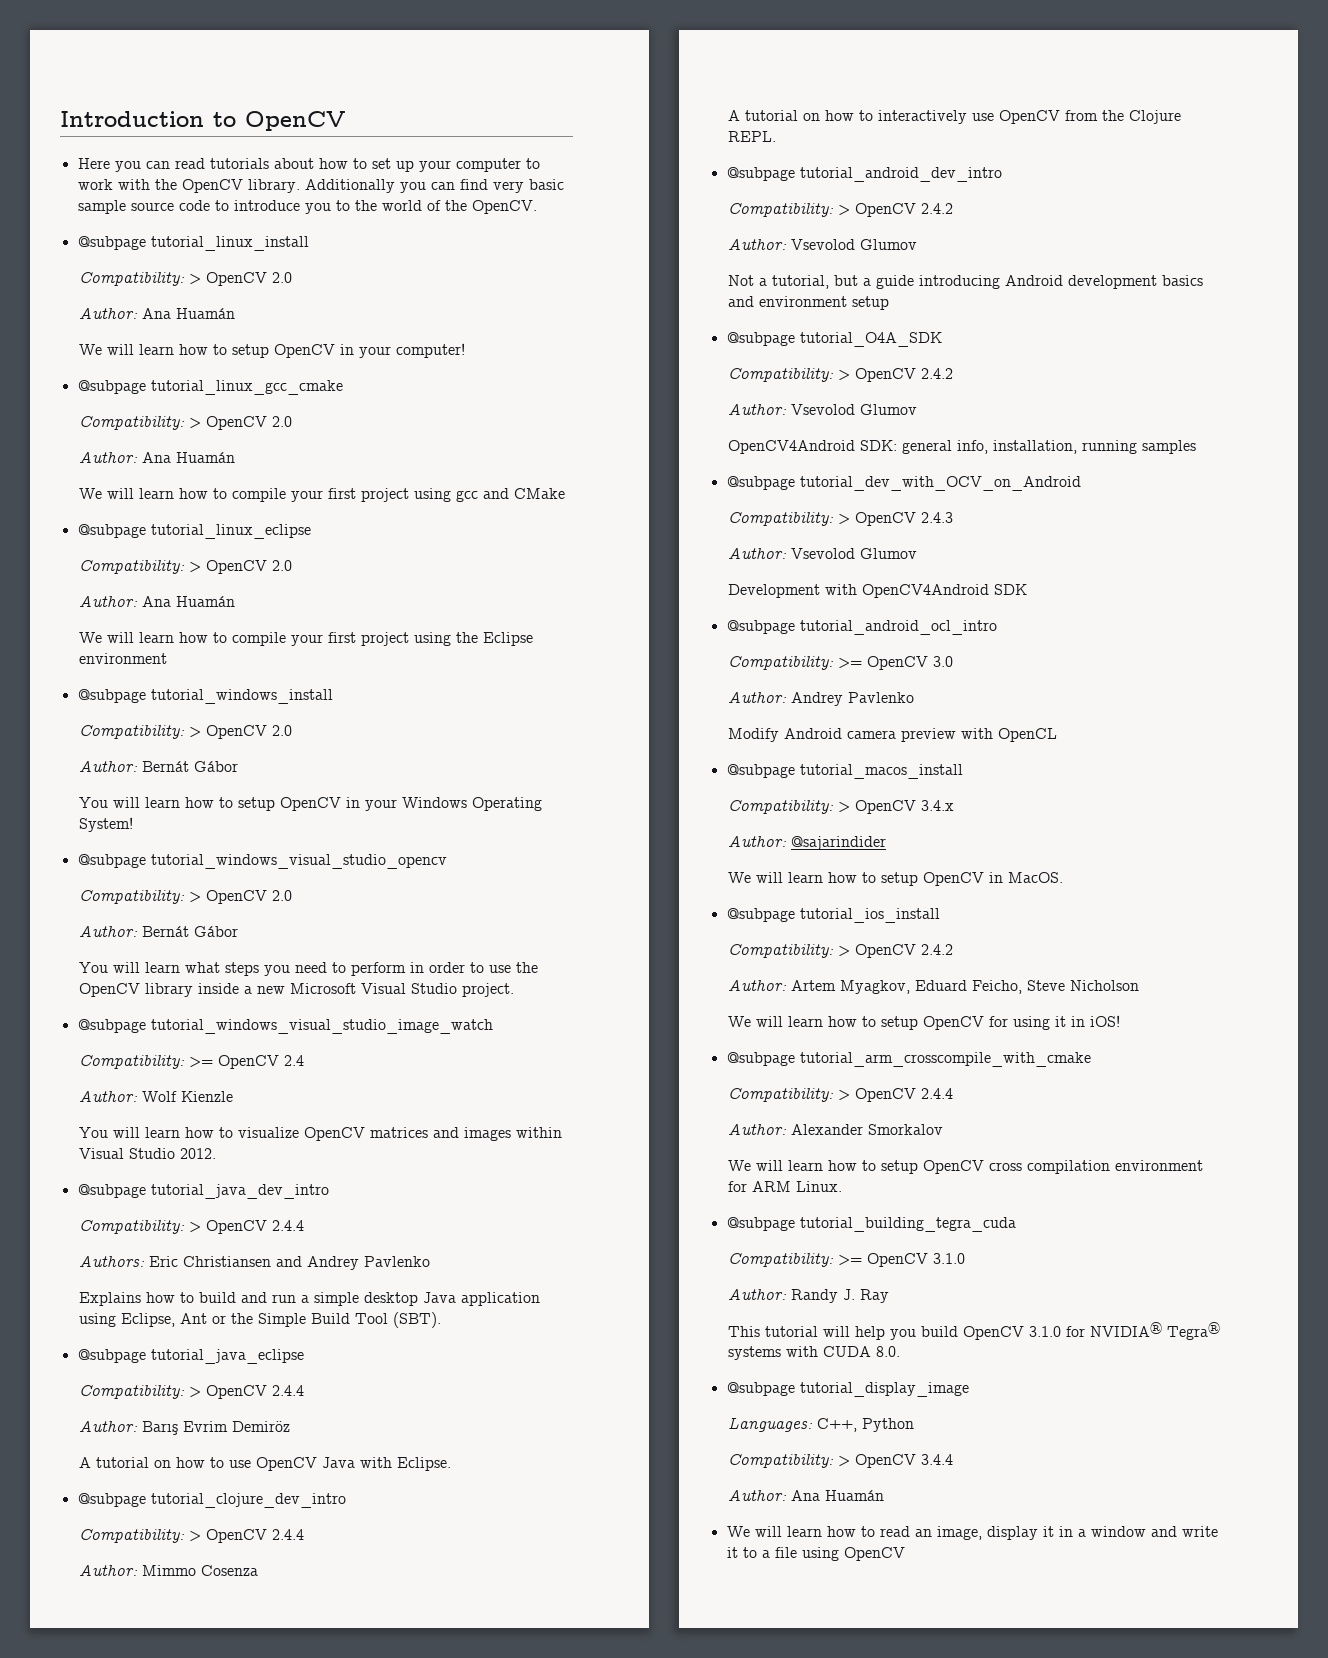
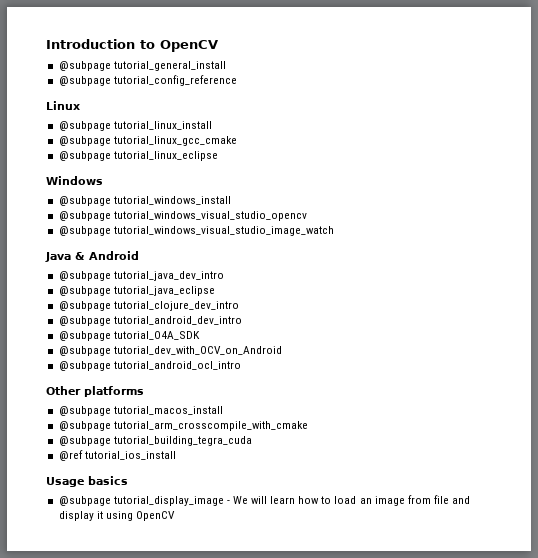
- Here you can read tutorials about how to set up your computer to work with the OpenCV library. Additionally you can find very basic sample source code to introduce you to the world of the OpenCV.
+ @subpage tutorial_general_install
+ @subpage tutorial_config_reference
+ Linux
  @subpage tutorial_linux_install
- Compatibility: > OpenCV 2.0
- Author: Ana Huamán
- We will learn how to setup OpenCV in your computer!
  @subpage tutorial_linux_gcc_cmake
- Compatibility: > OpenCV 2.0
- Author: Ana Huamán
- We will learn how to compile your first project using gcc and CMake
  @subpage tutorial_linux_eclipse
- Compatibility: > OpenCV 2.0
- Author: Ana Huamán
- We will learn how to compile your first project using the Eclipse environment
+ Windows
  @subpage tutorial_windows_install
- Compatibility: > OpenCV 2.0
- Author: Bernát Gábor
- You will learn how to setup OpenCV in your Windows Operating System!
  @subpage tutorial_windows_visual_studio_opencv
- Compatibility: > OpenCV 2.0
- Author: Bernát Gábor
- You will learn what steps you need to perform in order to use the OpenCV library inside a new Microsoft Visual Studio project.
  @subpage tutorial_windows_visual_studio_image_watch
- Compatibility: >= OpenCV 2.4
- Author: Wolf Kienzle
- You will learn how to visualize OpenCV matrices and images within Visual Studio 2012.
+ Java & Android
  @subpage tutorial_java_dev_intro
- Compatibility: > OpenCV 2.4.4
- Authors: Eric Christiansen and Andrey Pavlenko
- Explains how to build and run a simple desktop Java application using Eclipse, Ant or the Simple Build Tool (SBT).
  @subpage tutorial_java_eclipse
- Compatibility: > OpenCV 2.4.4
- Author: Barış Evrim Demiröz
- A tutorial on how to use OpenCV Java with Eclipse.
  @subpage tutorial_clojure_dev_intro
- Compatibility: > OpenCV 2.4.4
- Author: Mimmo Cosenza
- A tutorial on how to interactively use OpenCV from the Clojure REPL.
  @subpage tutorial_android_dev_intro
- Compatibility: > OpenCV 2.4.2
- Author: Vsevolod Glumov
- Not a tutorial, but a guide introducing Android development basics and environment setup
  @subpage tutorial_O4A_SDK
- Compatibility: > OpenCV 2.4.2
- Author: Vsevolod Glumov
- OpenCV4Android SDK: general info, installation, running samples
  @subpage tutorial_dev_with_OCV_on_Android
- Compatibility: > OpenCV 2.4.3
- Author: Vsevolod Glumov
- Development with OpenCV4Android SDK
  @subpage tutorial_android_ocl_intro
- Compatibility: >= OpenCV 3.0
- Author: Andrey Pavlenko
- Modify Android camera preview with OpenCL
+ Other platforms
  @subpage tutorial_macos_install
- Compatibility: > OpenCV 3.4.x
- Author: @sajarindider
- We will learn how to setup OpenCV in MacOS.
- @subpage tutorial_ios_install
- Compatibility: > OpenCV 2.4.2
- Author: Artem Myagkov, Eduard Feicho, Steve Nicholson
- We will learn how to setup OpenCV for using it in iOS!
  @subpage tutorial_arm_crosscompile_with_cmake
- Compatibility: > OpenCV 2.4.4
- Author: Alexander Smorkalov
- We will learn how to setup OpenCV cross compilation environment for ARM Linux.
  @subpage tutorial_building_tegra_cuda
- Compatibility: >= OpenCV 3.1.0
- Author: Randy J. Ray
- This tutorial will help you build OpenCV 3.1.0 for NVIDIA® Tegra® systems with CUDA 8.0.
- @subpage tutorial_display_image
- Languages: C++, Python
- Compatibility: > OpenCV 3.4.4
- Author: Ana Huamán
- We will learn how to read an image, display it in a window and write it to a file using OpenCV
+ @ref tutorial_ios_install
+ Usage basics
+ @subpage tutorial_display_image - We will learn how to load an image from file and display it using OpenCV

